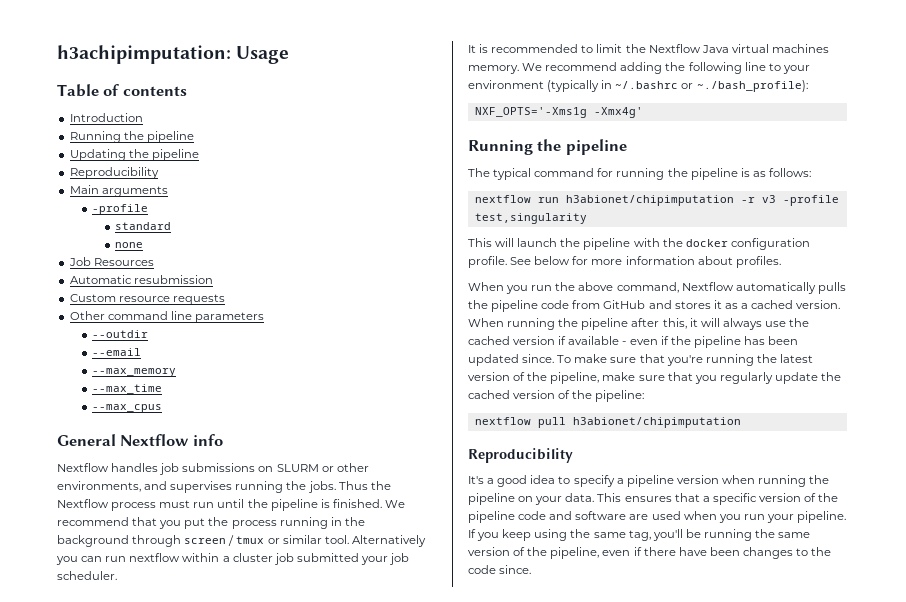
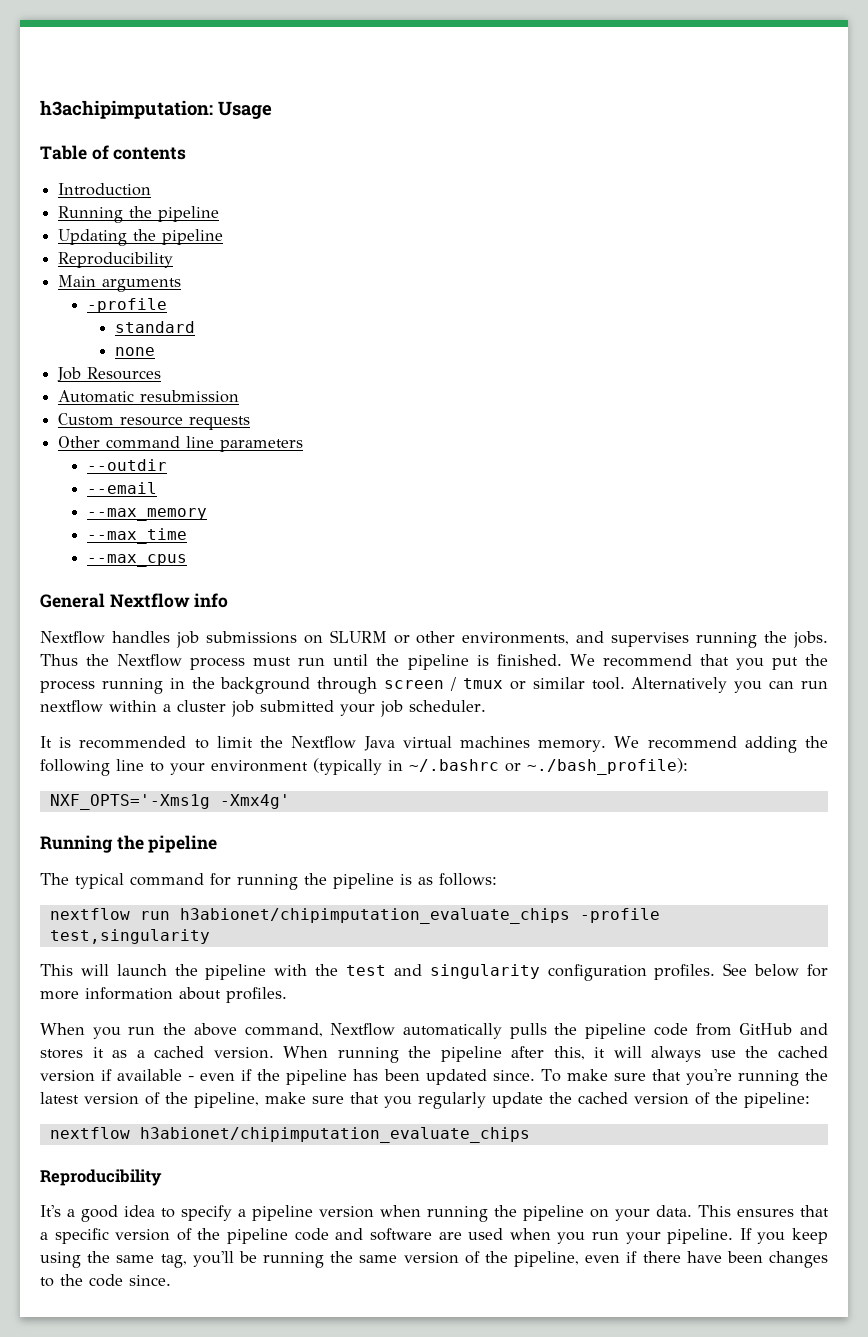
- nextflow run h3abionet/chipimputation -r v3 -profile test,singularity
+ nextflow run h3abionet/chipimputation_evaluate_chips -profile test,singularity
- This will launch the pipeline with the docker configuration profile.
+ This will launch the pipeline with the test and singularity configuration profiles.
- nextflow pull h3abionet/chipimputation
+ nextflow h3abionet/chipimputation_evaluate_chips

